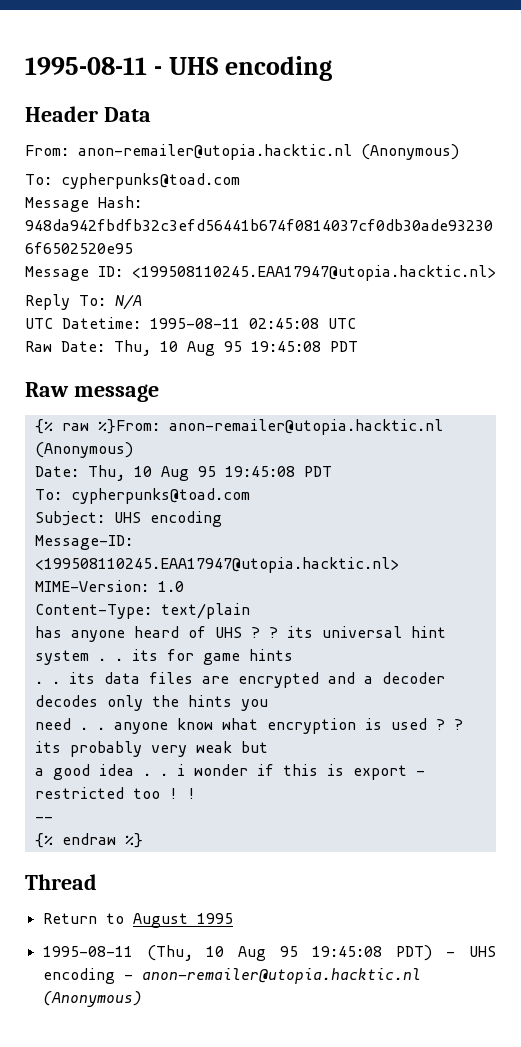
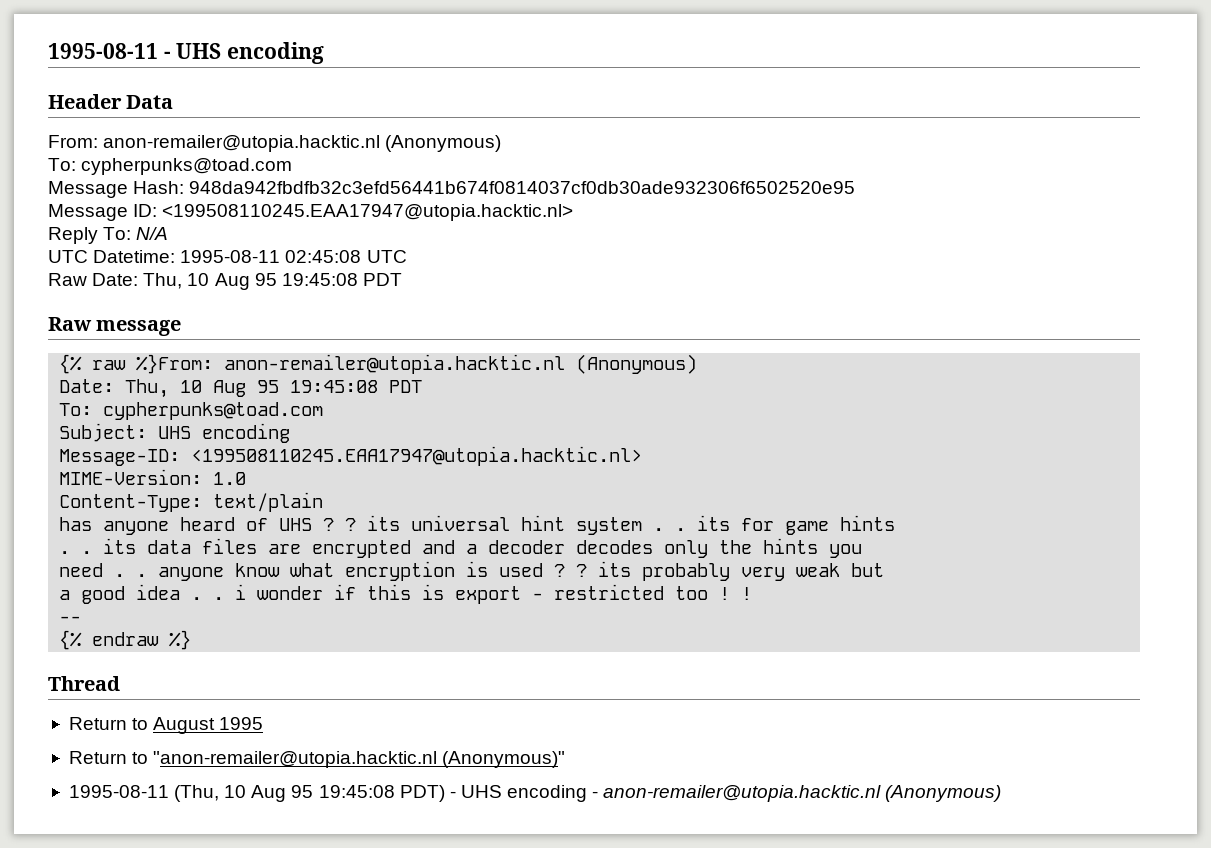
+ Return to "anon-remailer@utopia.hacktic.nl (Anonymous)"

